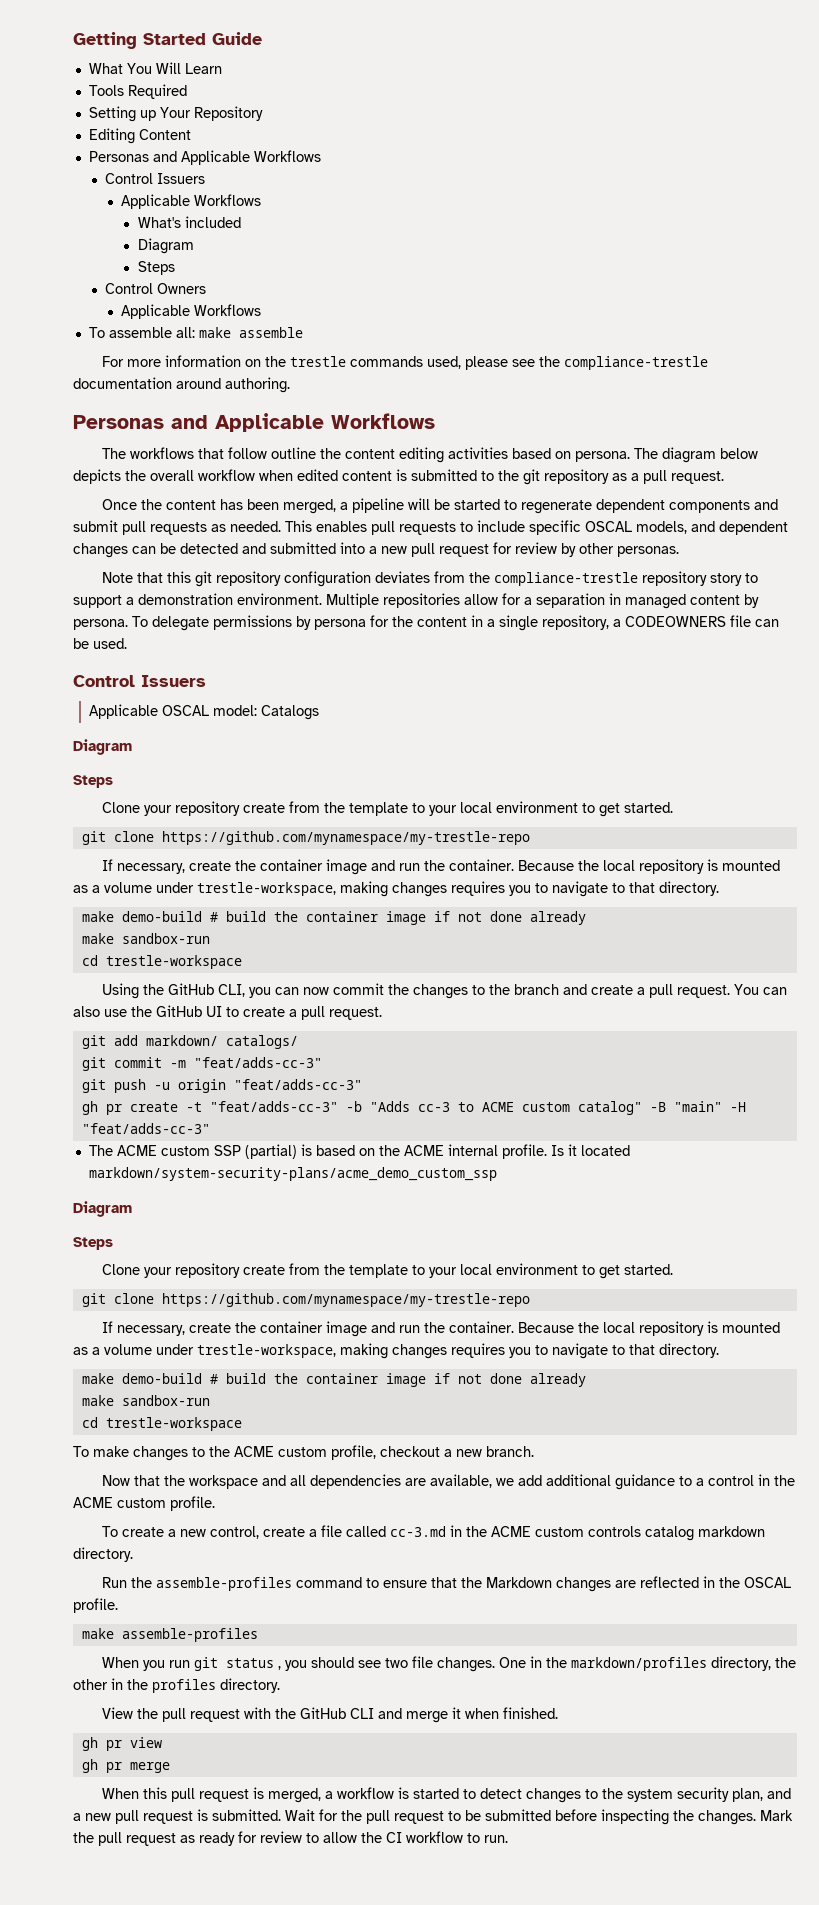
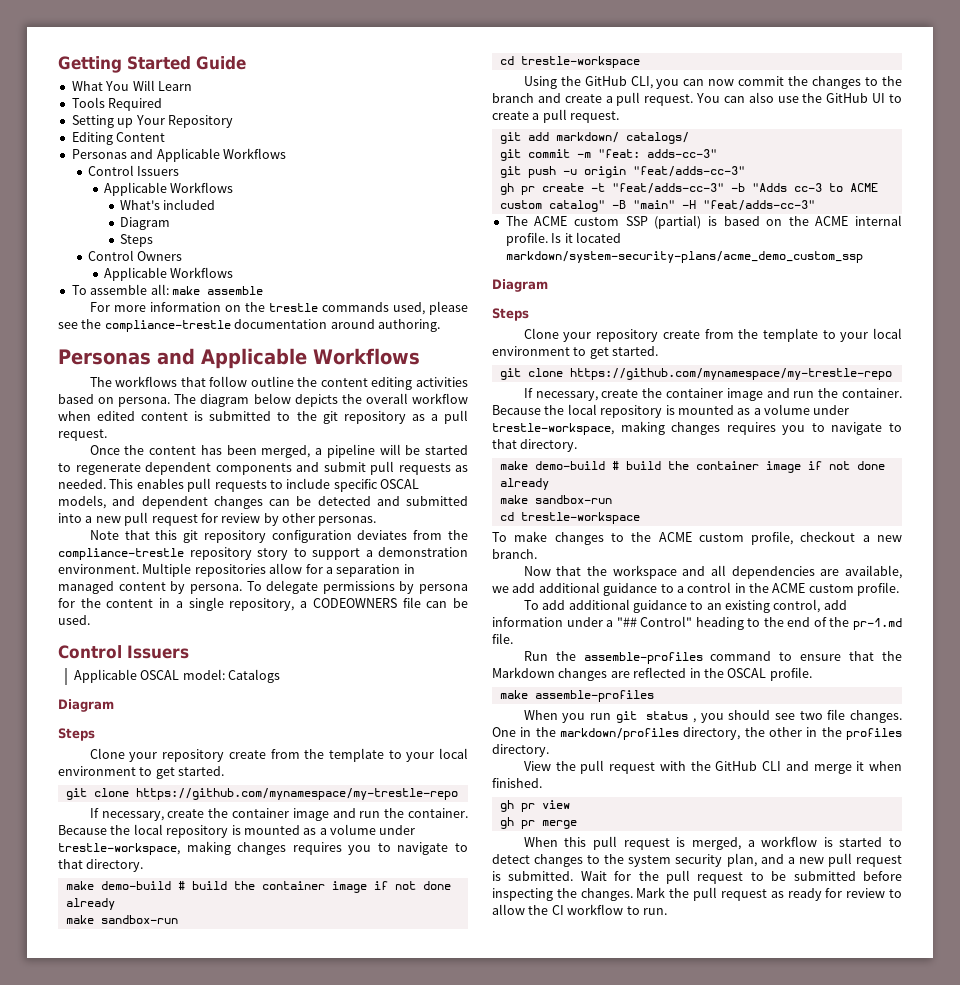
- git commit -m "feat/adds-cc-3"
+ git commit -m "feat: adds-cc-3"
- To create a new control, create a file called cc-3.md in the ACME custom controls catalog markdown directory.
+ To add additional guidance to an existing control, add information under a "## Control" heading to the end of the pr-1.md file.

